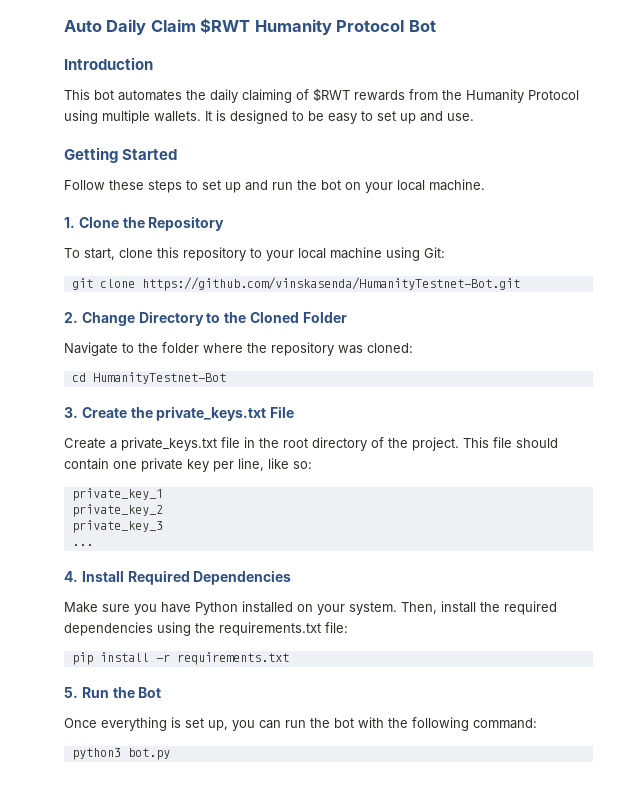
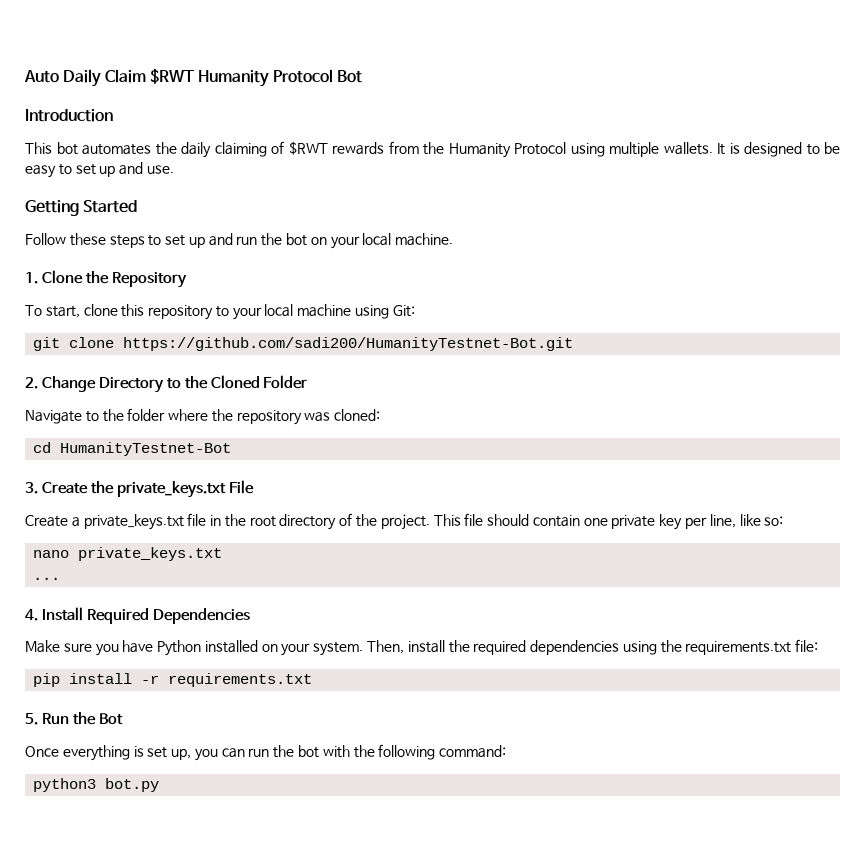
- git clone https://github.com/vinskasenda/HumanityTestnet-Bot.git
+ git clone https://github.com/sadi200/HumanityTestnet-Bot.git
- private_key_1
- private_key_2
- private_key_3
+ nano private_keys.txt

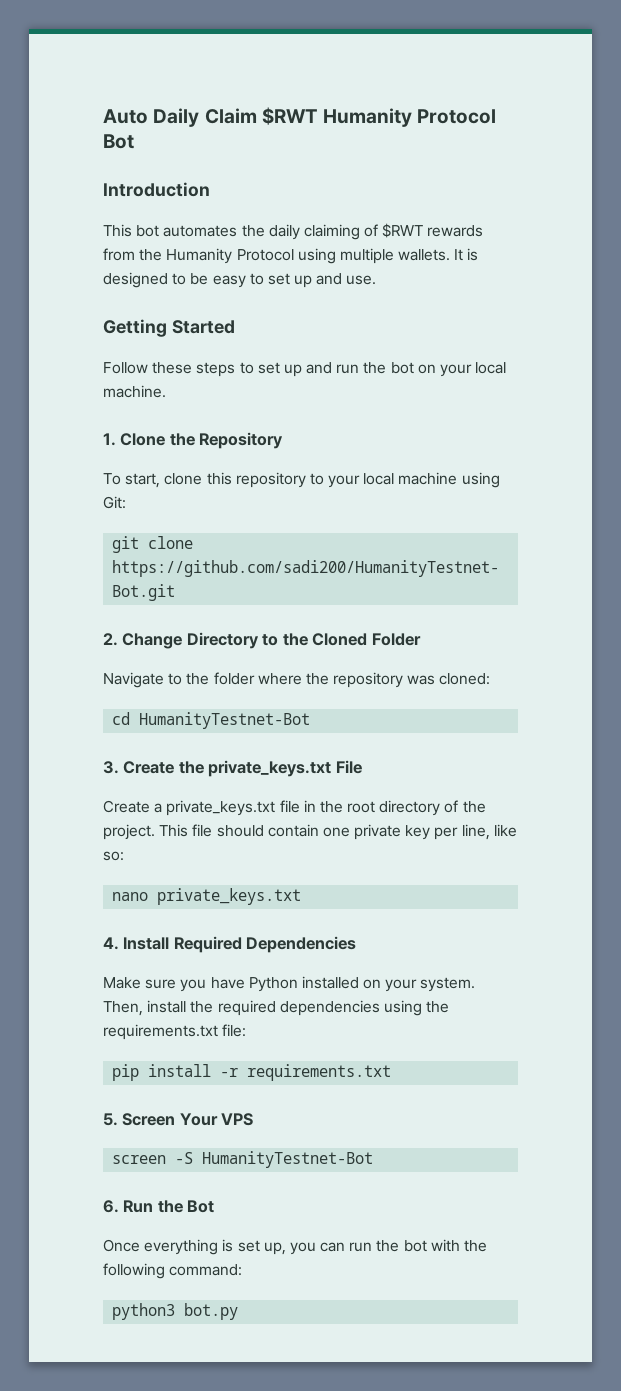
- ...
- 5. Run the Bot
+ 5. Screen Your VPS
+ screen -S HumanityTestnet-Bot
+ 6. Run the Bot

